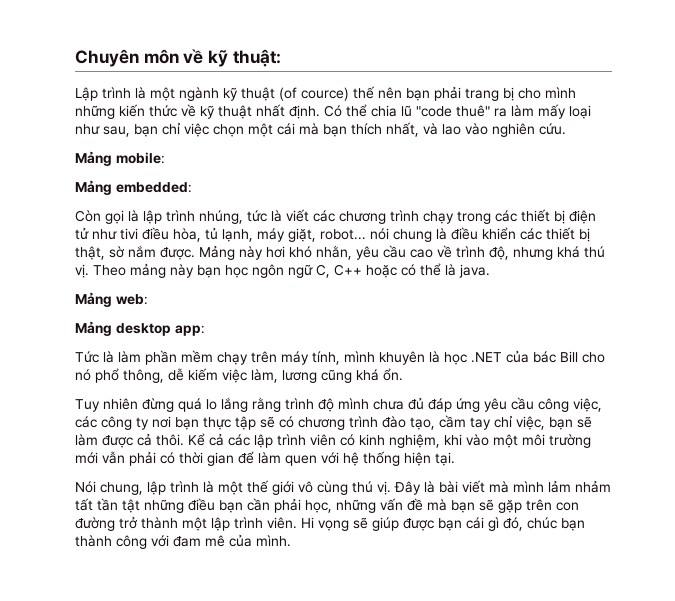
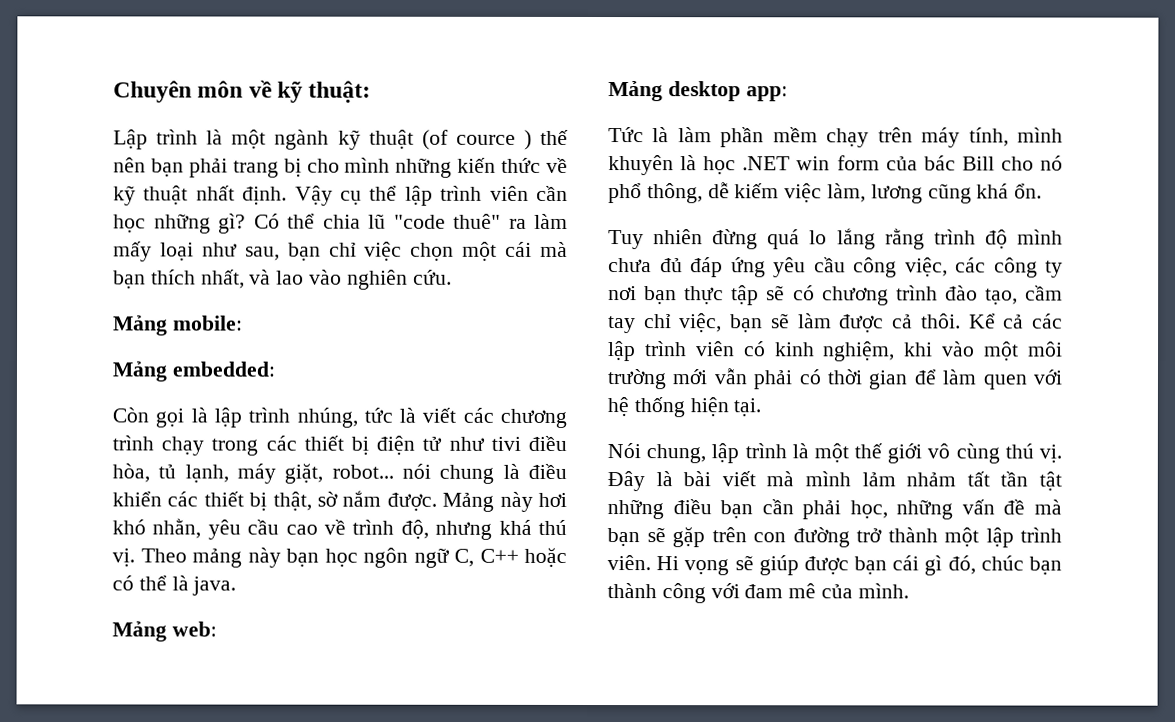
- Lập trình là một ngành kỹ thuật (of cource) thế nên bạn phải trang bị cho mình những kiến thức về kỹ thuật nhất định.
+ Lập trình là một ngành kỹ thuật (of cource ) thế nên bạn phải trang bị cho mình những kiến thức về kỹ thuật nhất định.
+ Vậy cụ thể lập trình viên cần học những gì?
- Tức là làm phần mềm chạy trên máy tính, mình khuyên là học .NET của bác Bill cho nó phổ thông, dễ kiếm việc làm, lương cũng khá ổn.
+ Tức là làm phần mềm chạy trên máy tính, mình khuyên là học .NET win form của bác Bill cho nó phổ thông, dễ kiếm việc làm, lương cũng khá ổn.

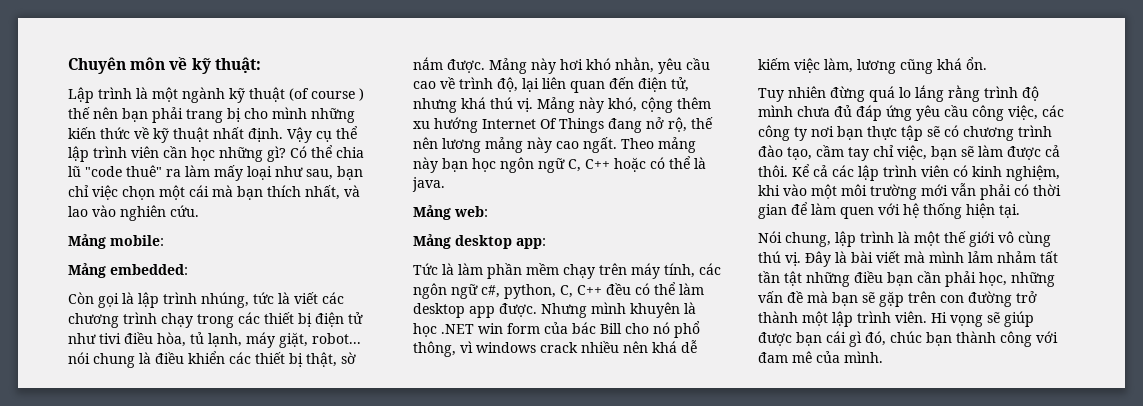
- Lập trình là một ngành kỹ thuật (of cource ) thế nên bạn phải trang bị cho mình những kiến thức về kỹ thuật nhất định.
+ Lập trình là một ngành kỹ thuật (of course ) thế nên bạn phải trang bị cho mình những kiến thức về kỹ thuật nhất định.
- Mảng này hơi khó nhằn, yêu cầu cao về trình độ, nhưng khá thú vị.
+ Mảng này hơi khó nhằn, yêu cầu cao về trình độ, lại liên quan đến điện tử, nhưng khá thú vị. Mảng này khó, cộng thêm xu hướng Internet Of Things đang nở rộ, thế nên lương mảng này cao ngất.
- Tức là làm phần mềm chạy trên máy tính, mình khuyên là học .NET win form của bác Bill cho nó phổ thông, dễ kiếm việc làm, lương cũng khá ổn.
+ Tức là làm phần mềm chạy trên máy tính, các ngôn ngữ c#, python, C, C++ đều có thể làm desktop app được. Nhưng mình khuyên là học .NET win form của bác Bill cho nó phổ thông, vì windows crack nhiều nên khá dễ kiếm việc làm, lương cũng khá ổn.

